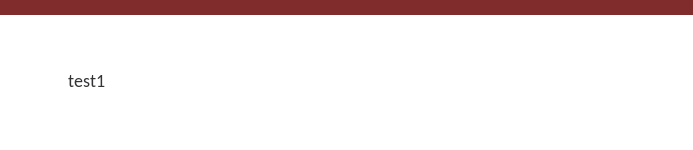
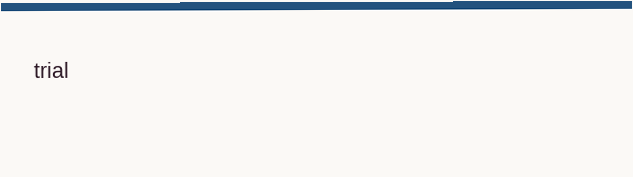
- test1
+ trial

